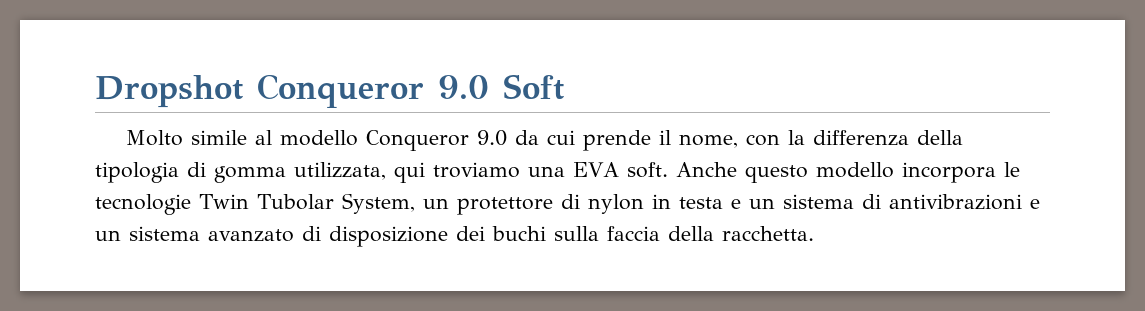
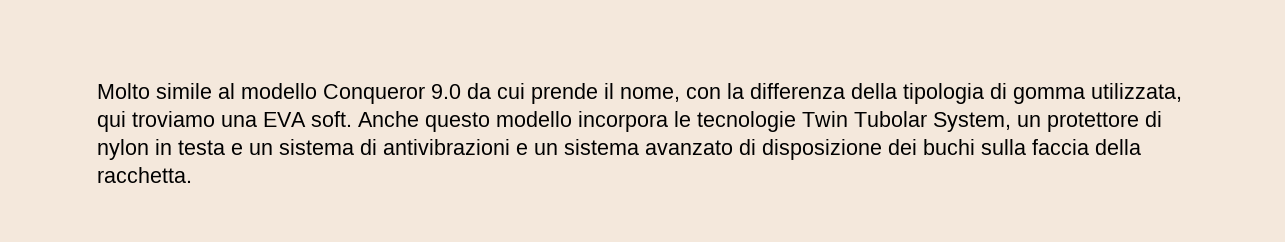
- Dropshot Conqueror 9.0 Soft

